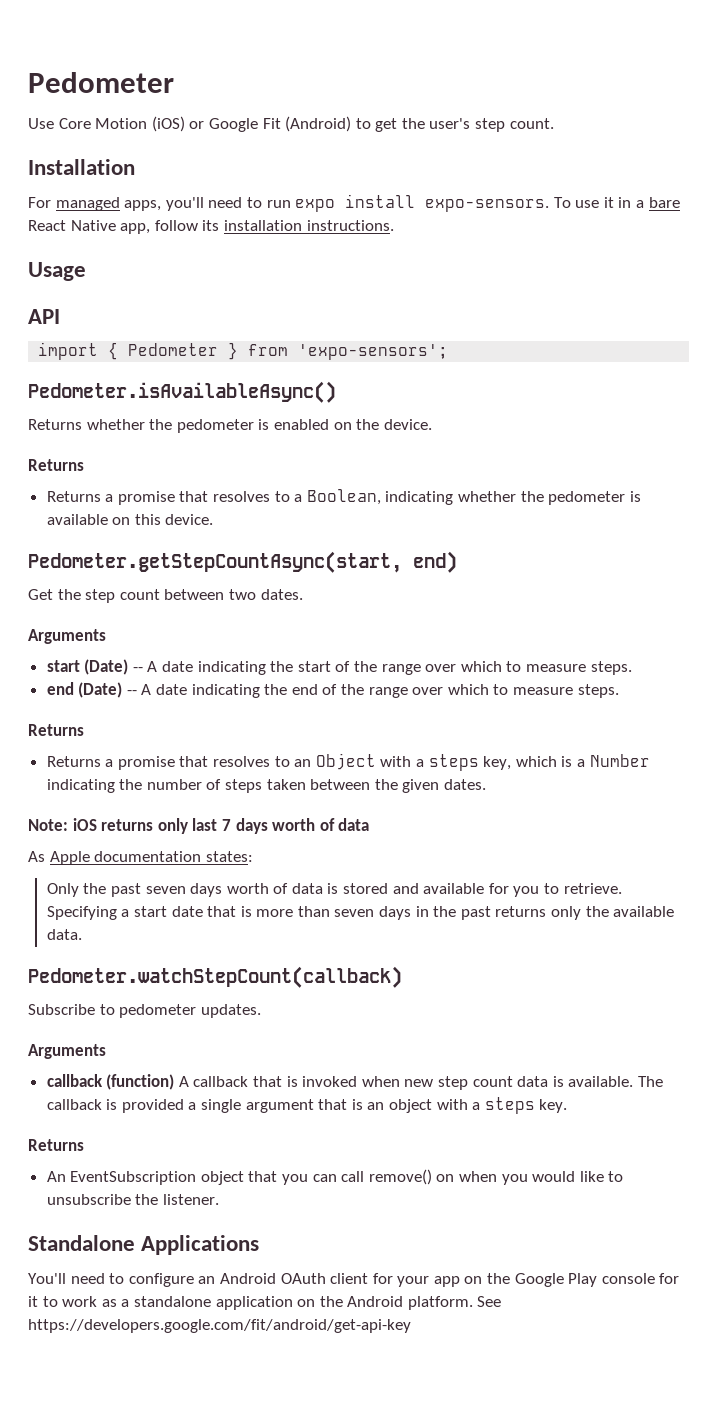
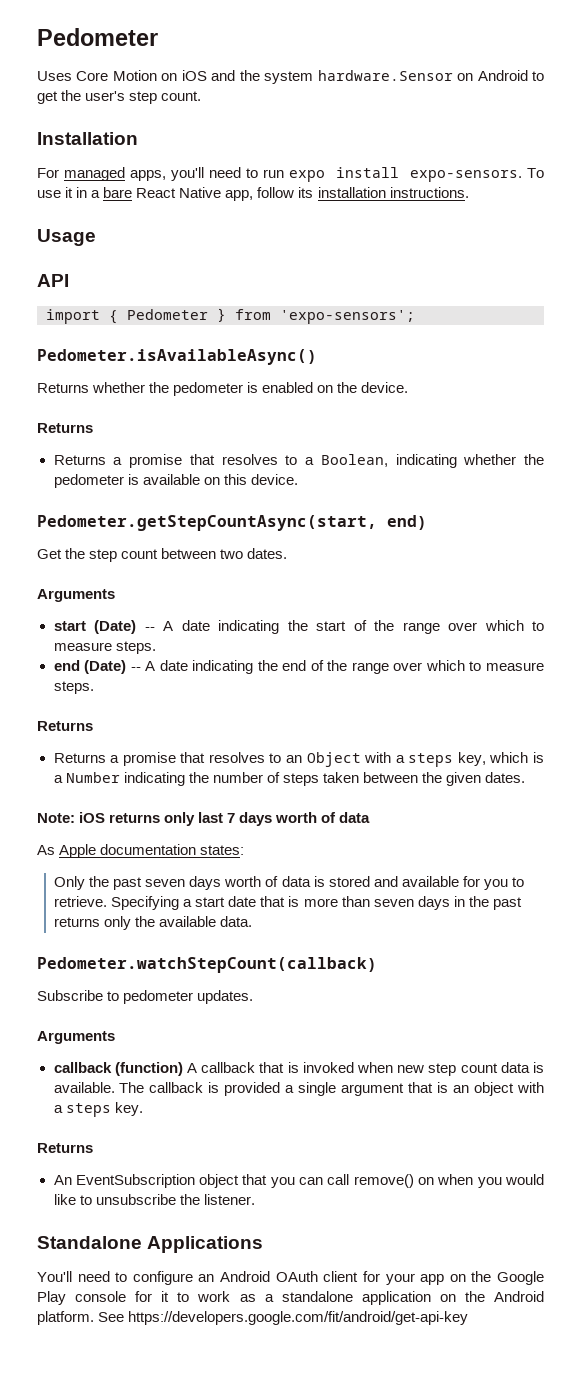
- Use Core Motion (iOS) or Google Fit (Android) to get the user's step count.
+ Uses Core Motion on iOS and the system hardware.Sensor on Android to get the user's step count.

